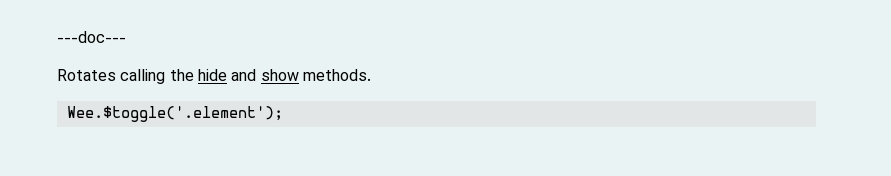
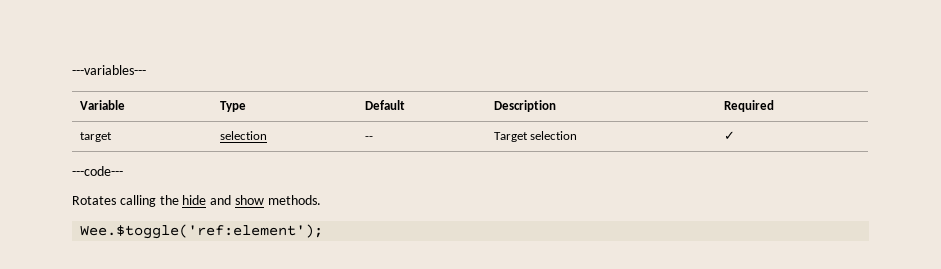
- ---doc---
+ ---variables---
+ Variable | Type | Default | Description | Required
+ target | selection | -- | Target selection | ✓
+ ---code---
- Wee.$toggle('.element');
+ Wee.$toggle('ref:element');

